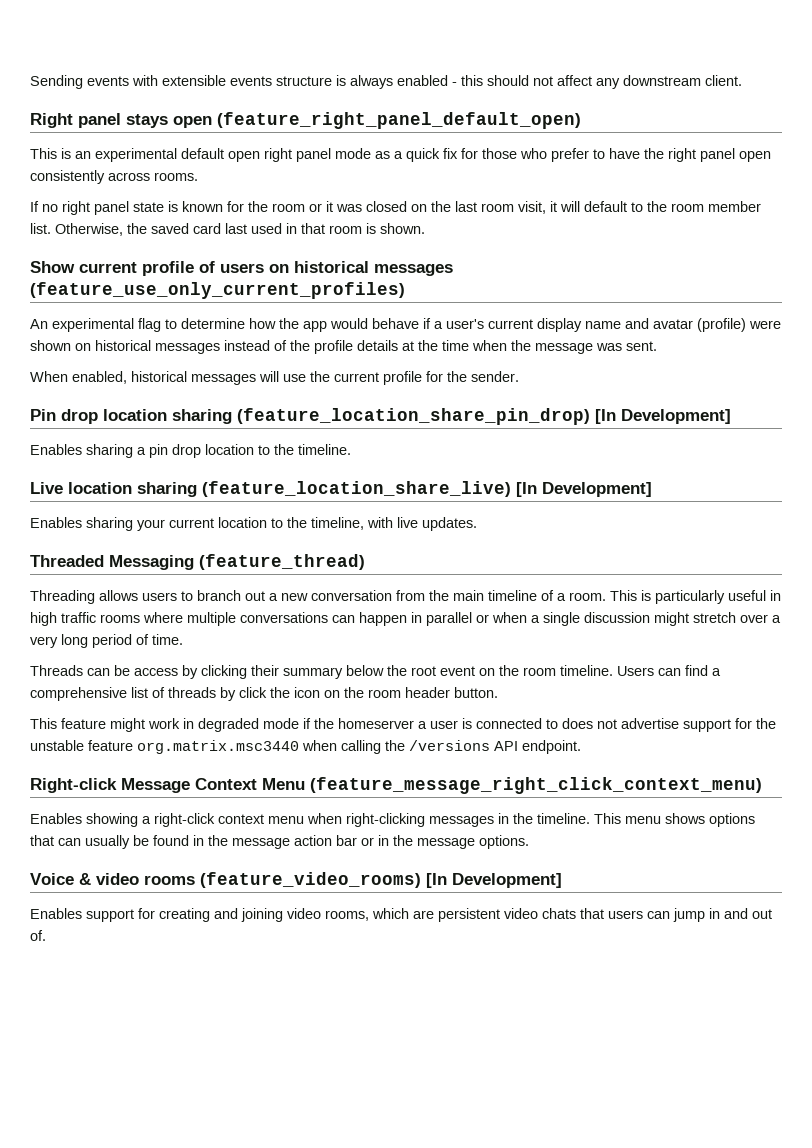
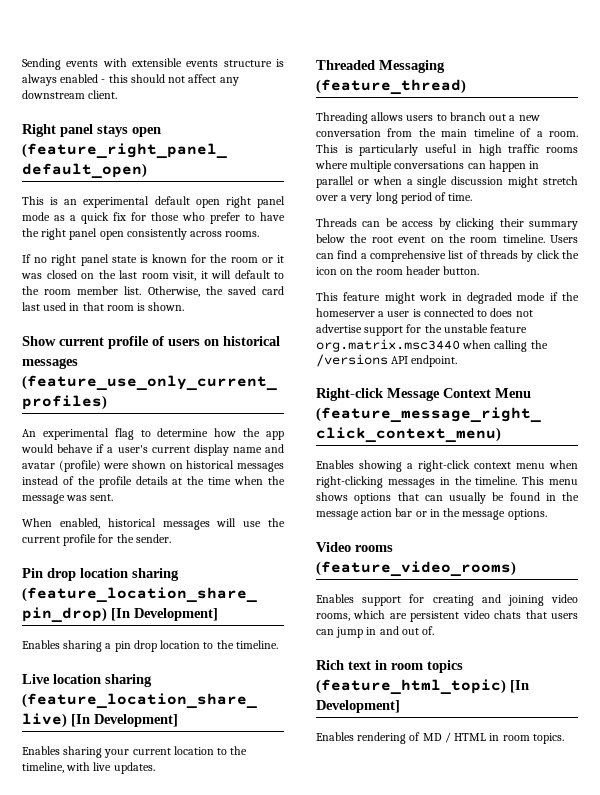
- Voice & video rooms (feature_video_rooms) [In Development]
+ Video rooms (feature_video_rooms)
+ Rich text in room topics (feature_html_topic) [In Development]
+ Enables rendering of MD / HTML in room topics.

